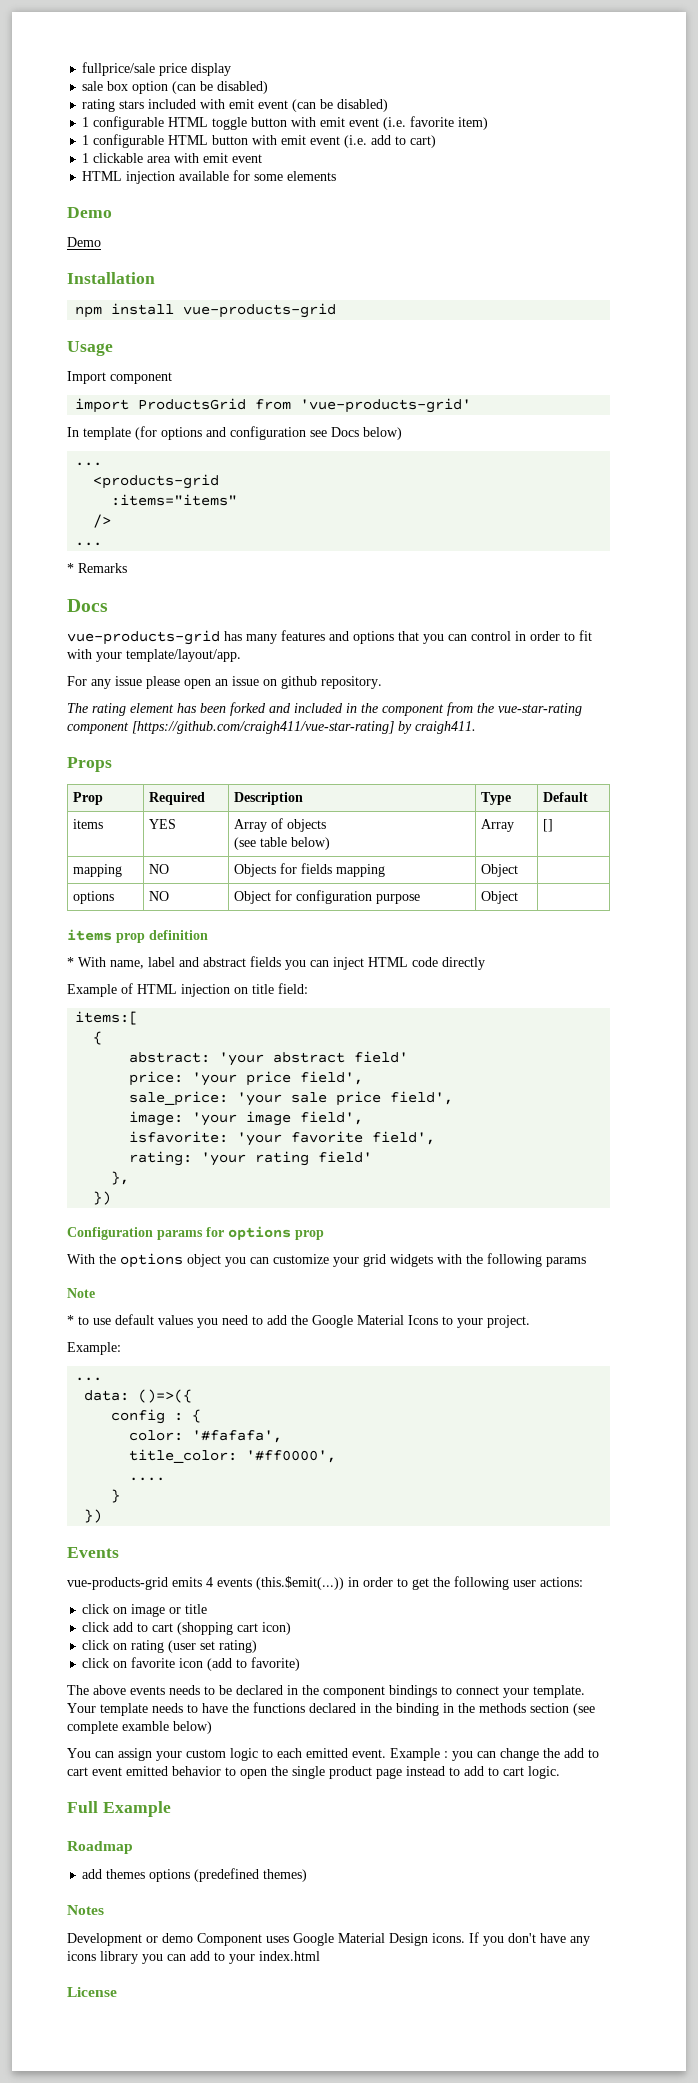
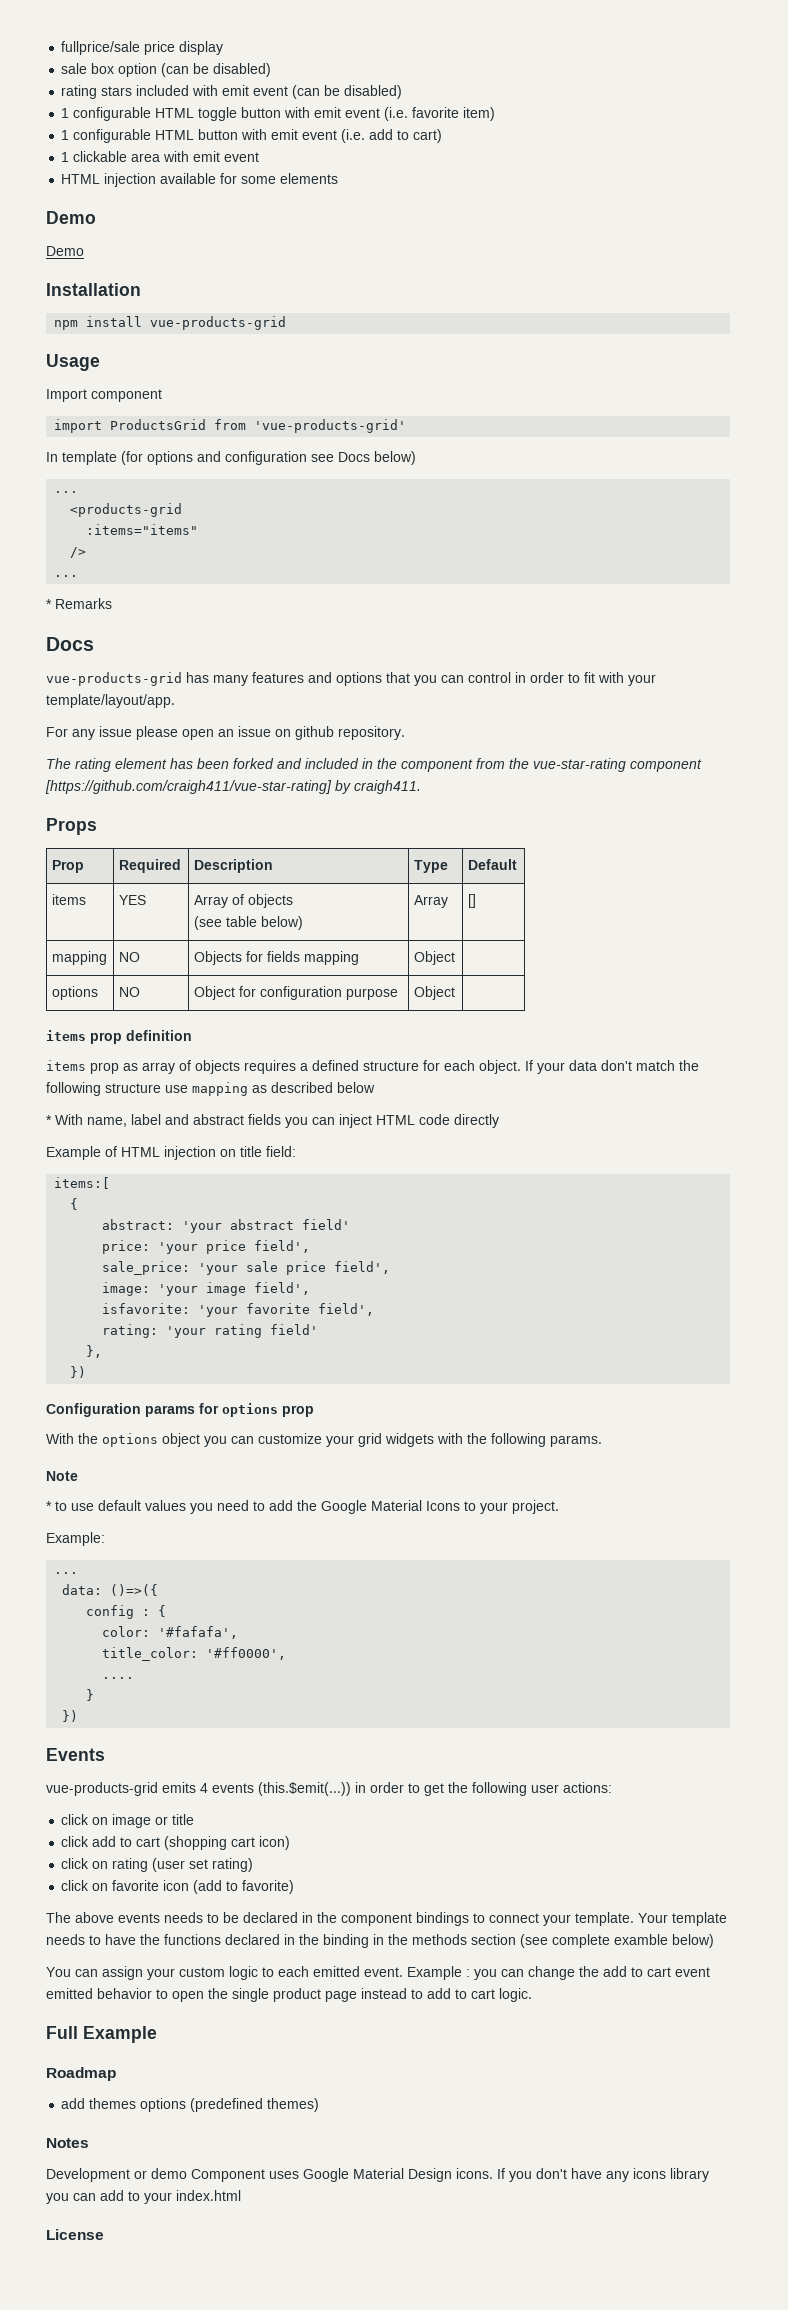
+ items prop as array of objects requires a defined structure for each object. If your data don't match the following structure use mapping as described below
- With the options object you can customize your grid widgets with the following params
+ With the options object you can customize your grid widgets with the following params.

